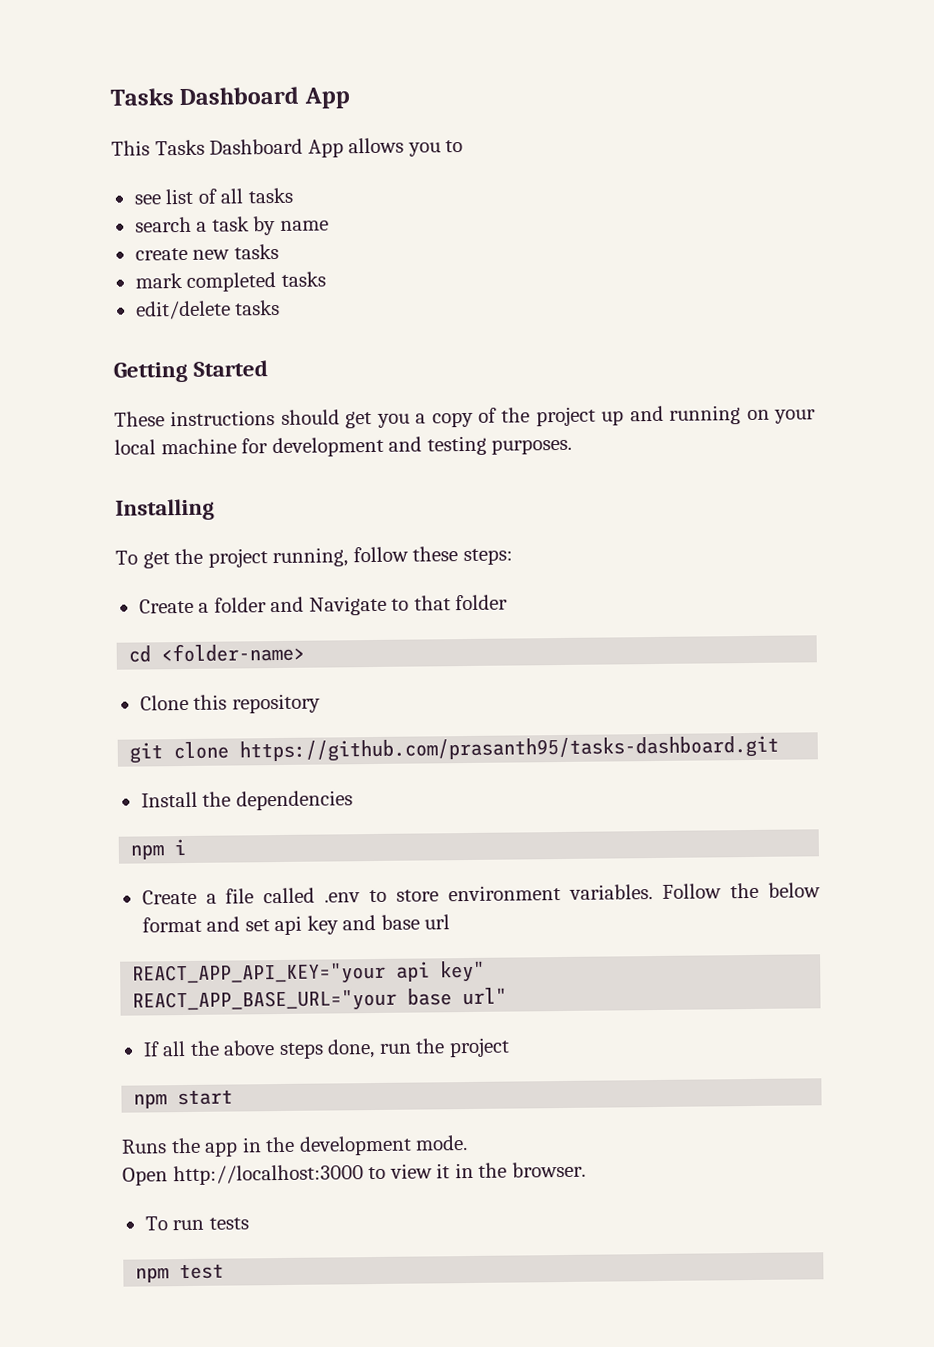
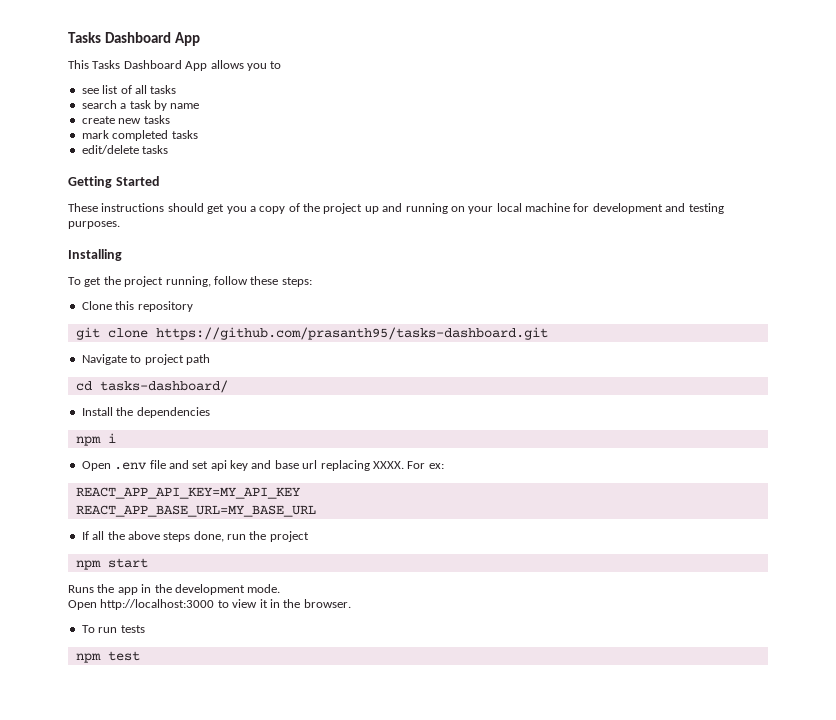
- Create a folder and Navigate to that folder
- cd <folder-name>
+ Navigate to project path
+ cd tasks-dashboard/
- Create a file called .env to store environment variables. Follow the below format and set api key and base url
- REACT_APP_API_KEY="your api key"
- REACT_APP_BASE_URL="your base url"
+ Open .env file and set api key and base url replacing XXXX. For ex:
+ REACT_APP_API_KEY=MY_API_KEY
+ REACT_APP_BASE_URL=MY_BASE_URL

